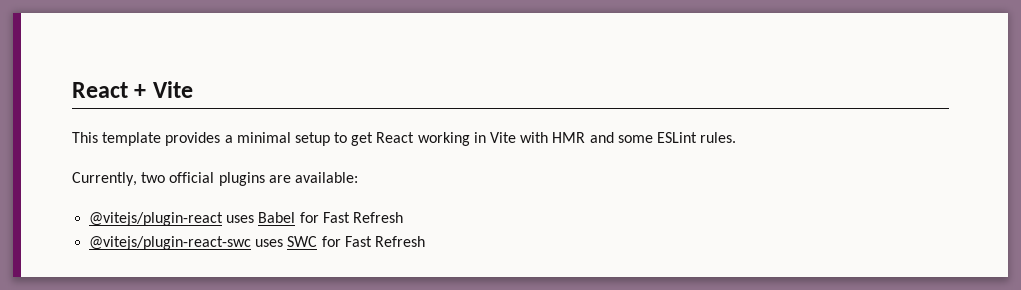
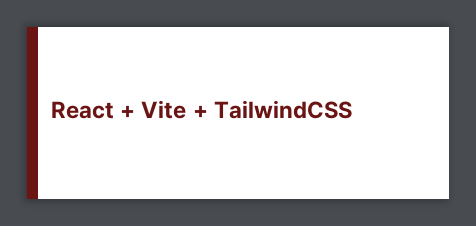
- React + Vite
- This template provides a minimal setup to get React working in Vite with HMR and some ESLint rules.
- Currently, two official plugins are available:
- @vitejs/plugin-react uses Babel for Fast Refresh
- @vitejs/plugin-react-swc uses SWC for Fast Refresh
+ React + Vite + TailwindCSS

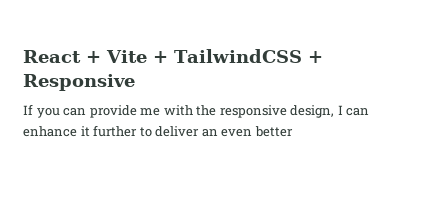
- React + Vite + TailwindCSS
+ React + Vite + TailwindCSS + Responsive
+ If you can provide me with the responsive design, I can enhance it further to deliver an even better

